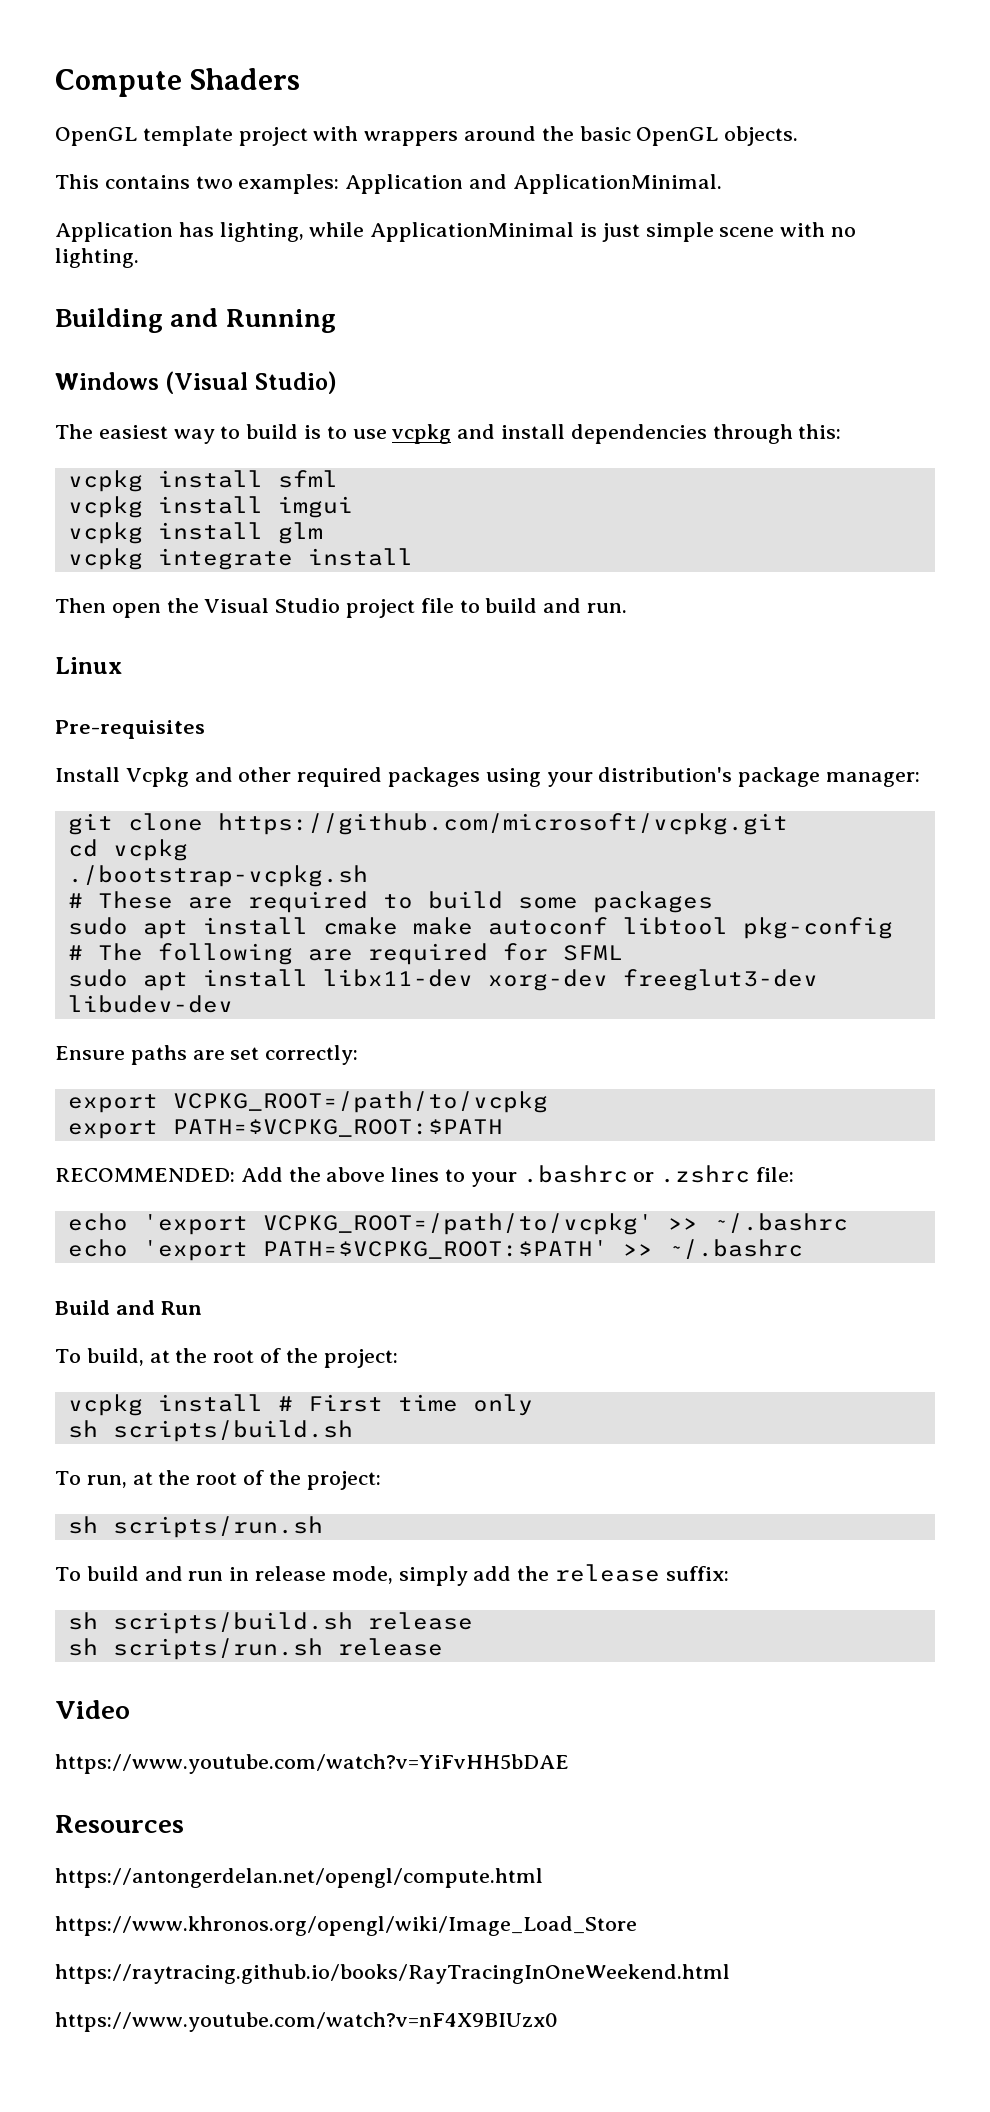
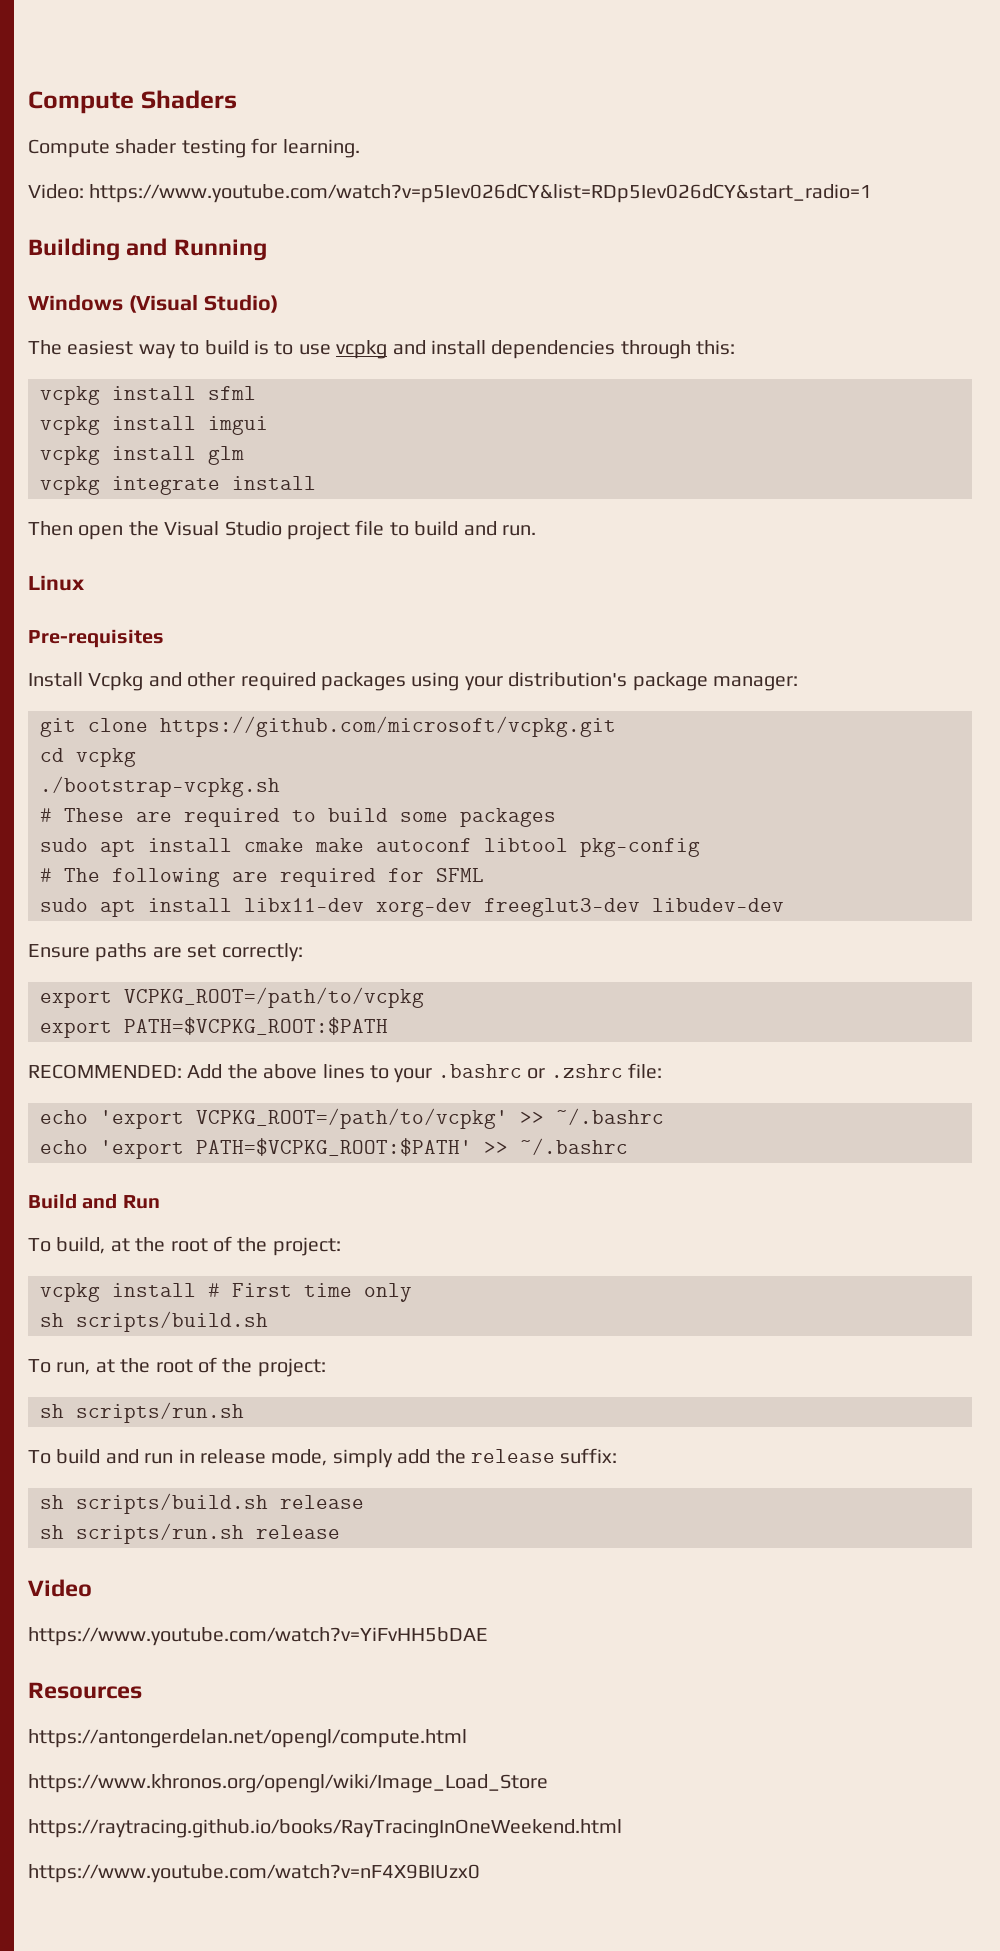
- OpenGL template project with wrappers around the basic OpenGL objects.
- This contains two examples: Application and ApplicationMinimal.
- Application has lighting, while ApplicationMinimal is just simple scene with no lighting.
+ Compute shader testing for learning.
+ Video: https://www.youtube.com/watch?v=p5Iev026dCY&list=RDp5Iev026dCY&start_radio=1

